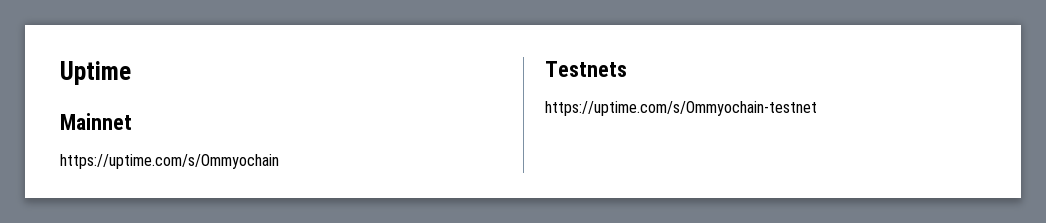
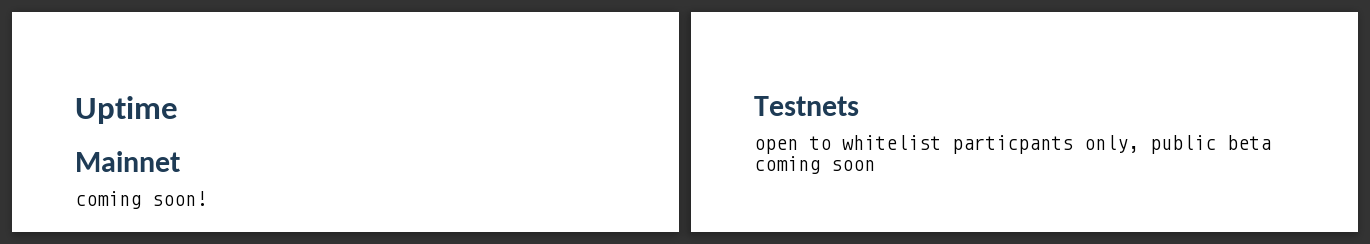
- https://uptime.com/s/Ommyochain
+ coming soon!
- https://uptime.com/s/Ommyochain-testnet
+ open to whitelist particpants only, public beta coming soon

